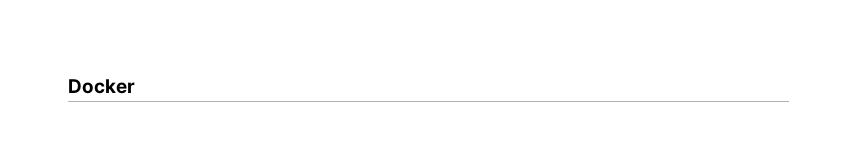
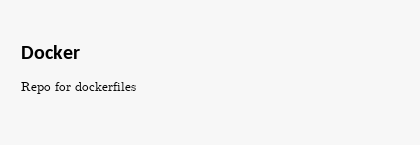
+ Repo for dockerfiles

